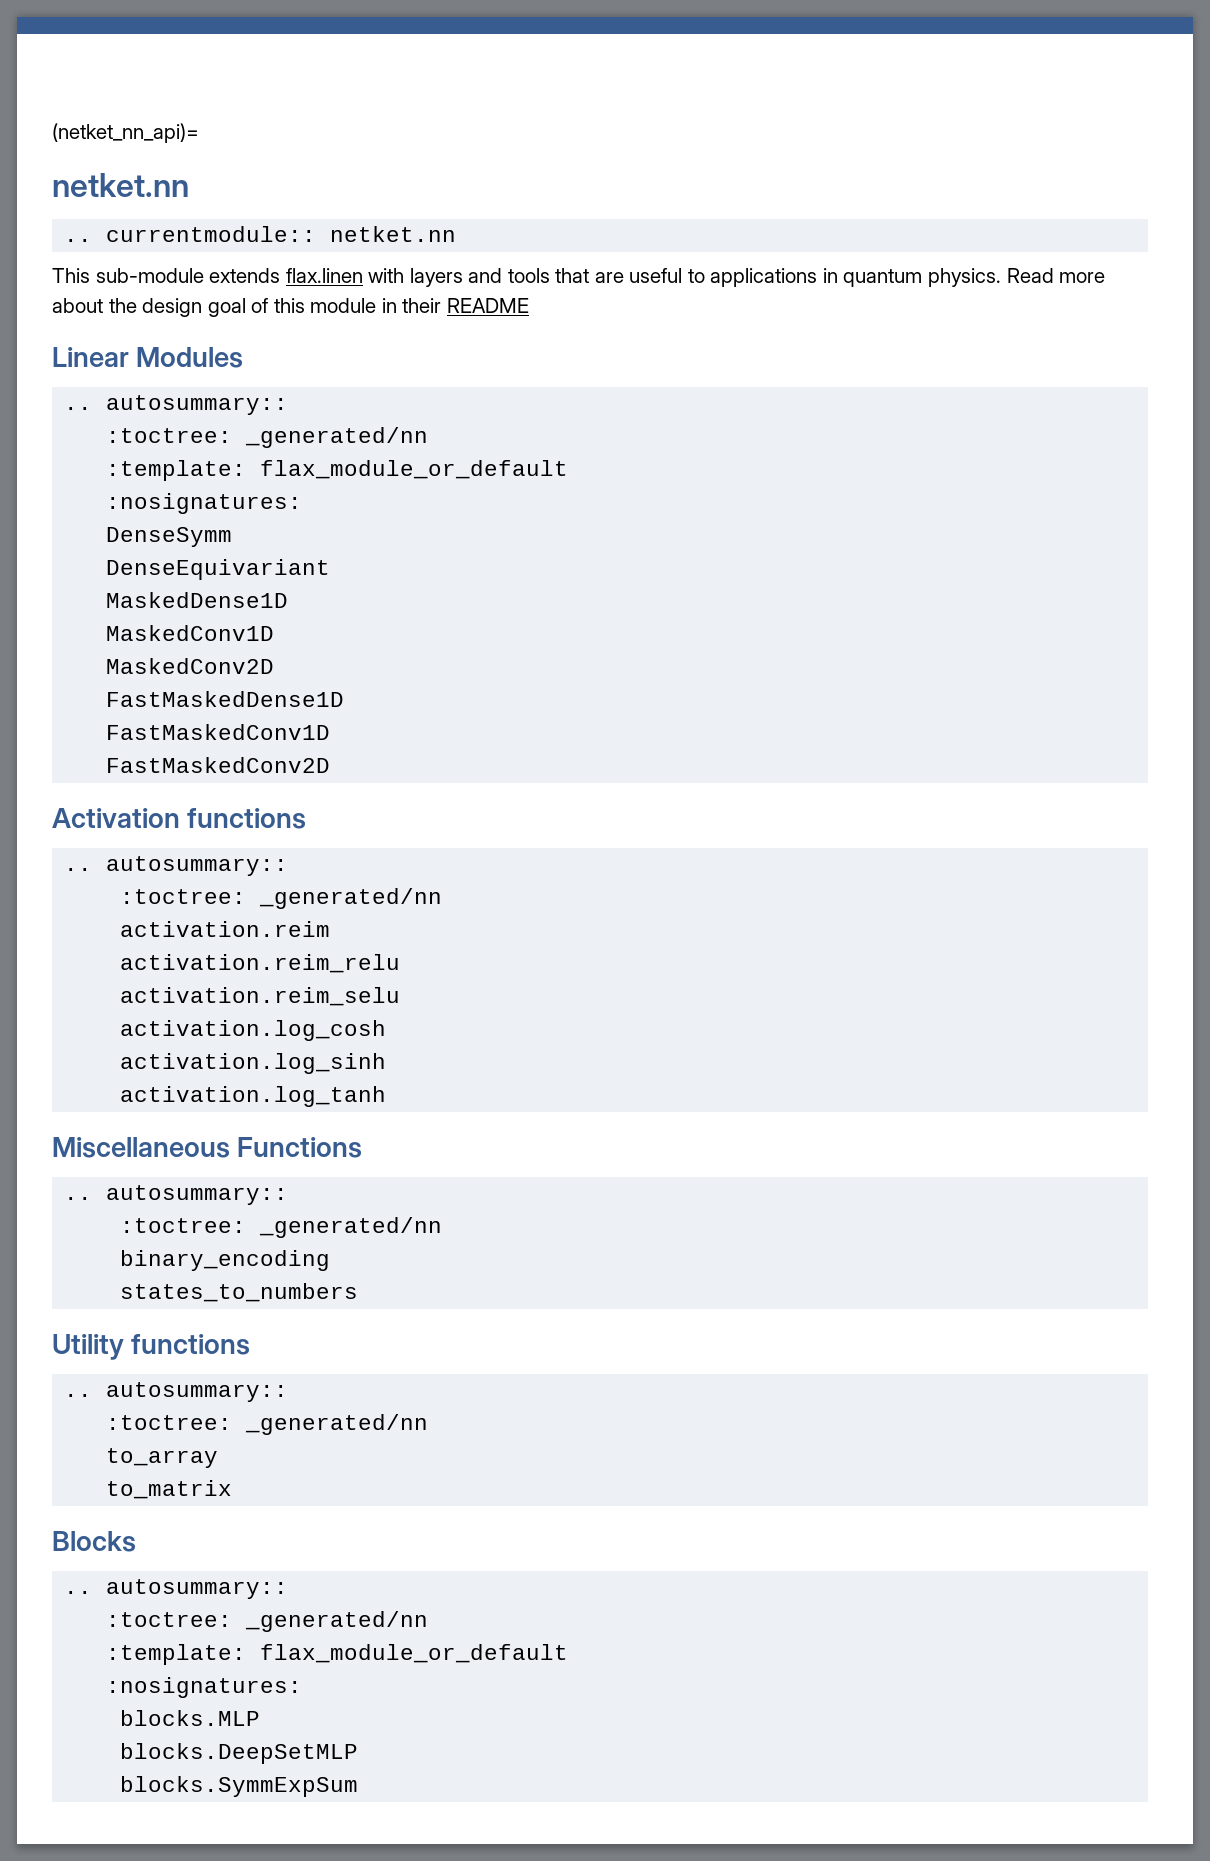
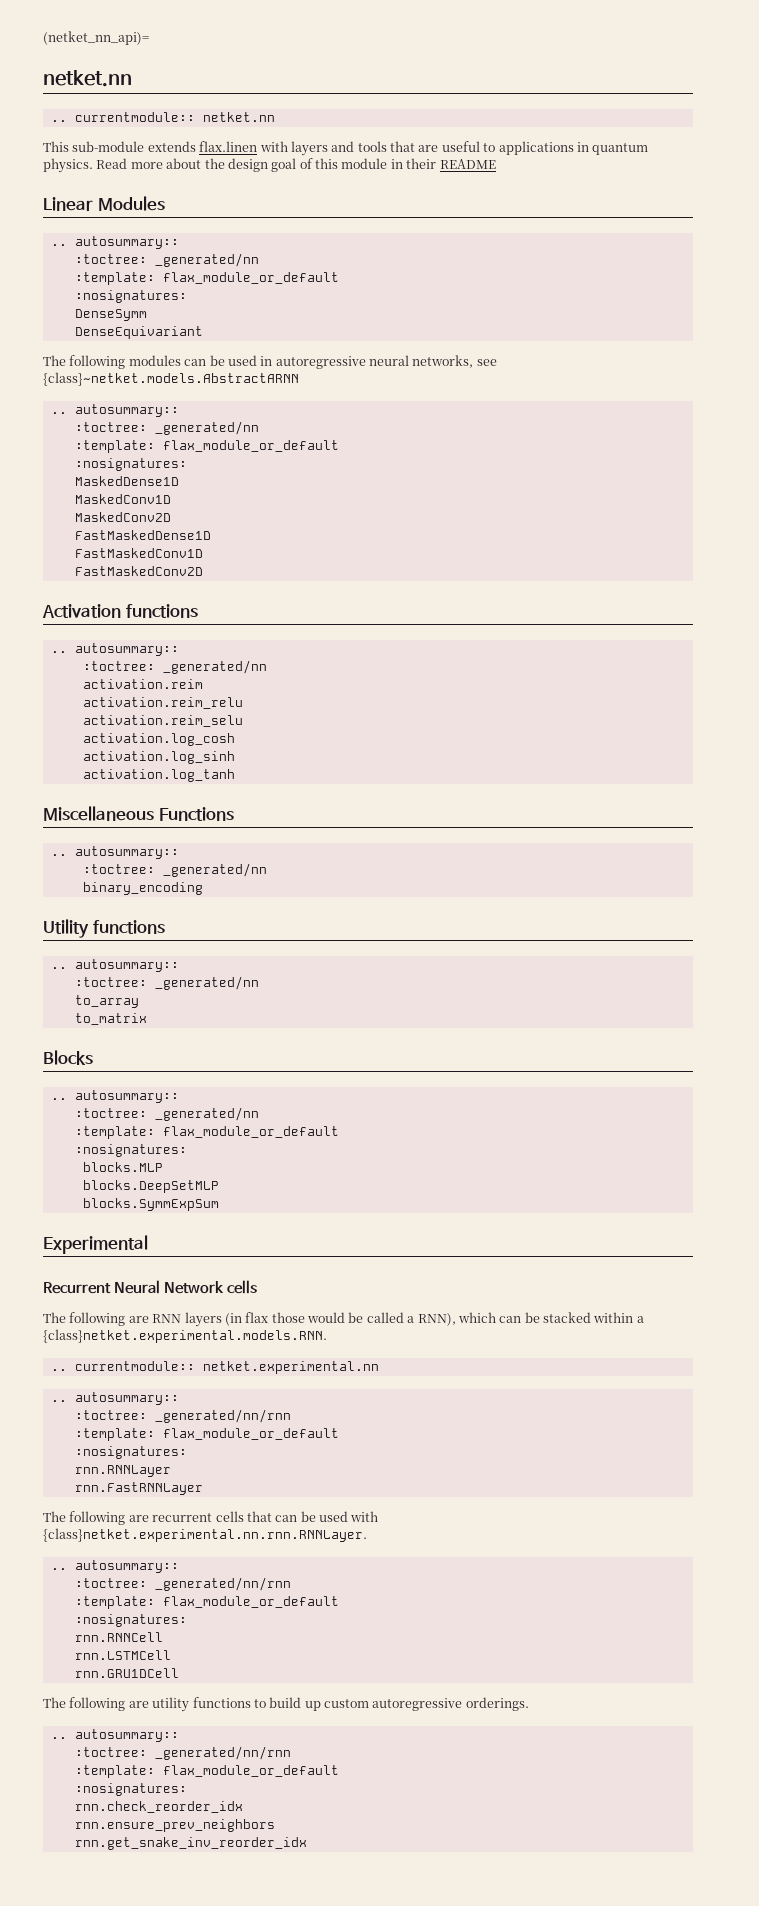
+ The following modules can be used in autoregressive neural networks, see {class}~netket.models.AbstractARNN
+ .. autosummary::
+ :toctree: _generated/nn
+ :template: flax_module_or_default
+ :nosignatures:
- states_to_numbers
+ Experimental
+ Recurrent Neural Network cells
+ The following are RNN layers (in flax those would be called a RNN), which can be stacked within a {class}netket.experimental.models.RNN.
+ .. currentmodule:: netket.experimental.nn
+ .. autosummary::
+ :toctree: _generated/nn/rnn
+ :template: flax_module_or_default
+ :nosignatures:
+ rnn.RNNLayer
+ rnn.FastRNNLayer
+ The following are recurrent cells that can be used with {class}netket.experimental.nn.rnn.RNNLayer.
+ .. autosummary::
+ :toctree: _generated/nn/rnn
+ :template: flax_module_or_default
+ :nosignatures:
+ rnn.RNNCell
+ rnn.LSTMCell
+ rnn.GRU1DCell
+ The following are utility functions to build up custom autoregressive orderings.
+ .. autosummary::
+ :toctree: _generated/nn/rnn
+ :template: flax_module_or_default
+ :nosignatures:
+ rnn.check_reorder_idx
+ rnn.ensure_prev_neighbors
+ rnn.get_snake_inv_reorder_idx

